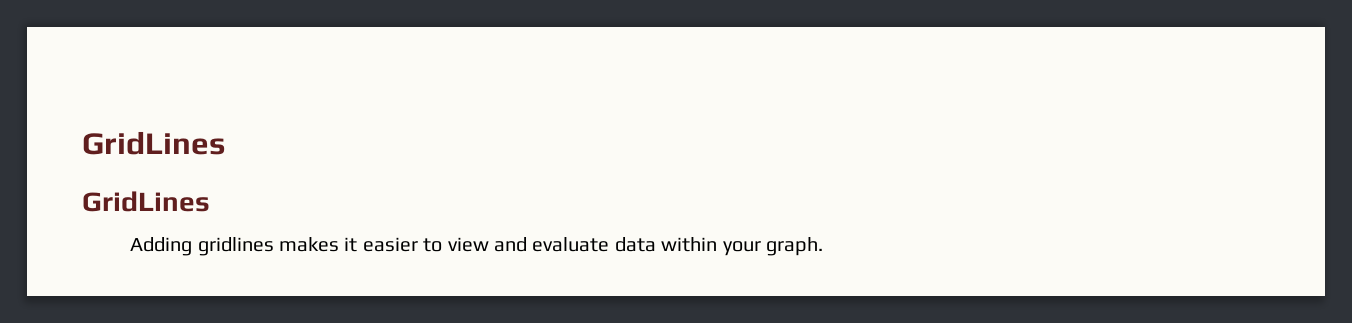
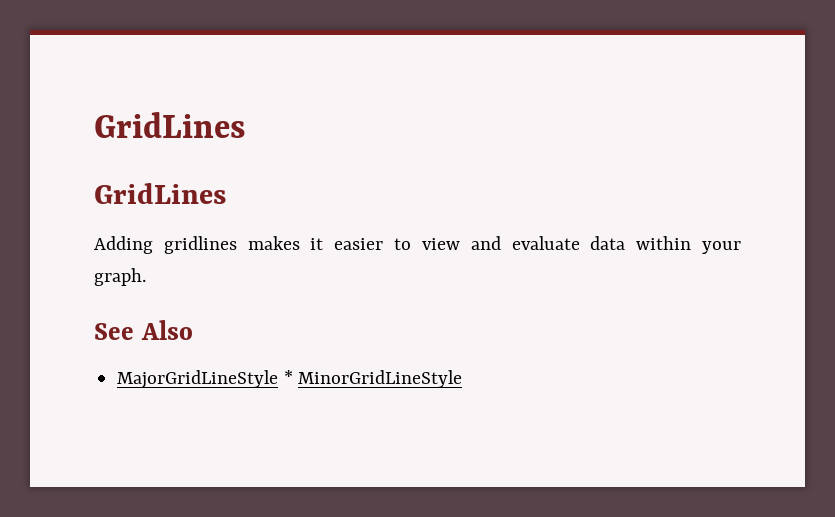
+ See Also
+ MajorGridLineStyle * MinorGridLineStyle

